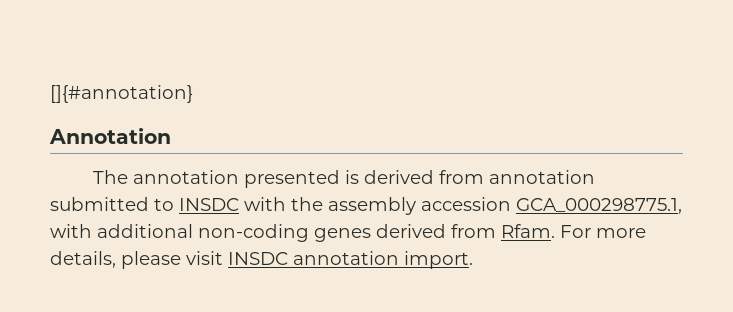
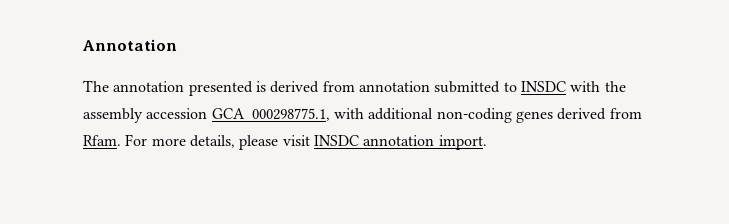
- []{#annotation}

